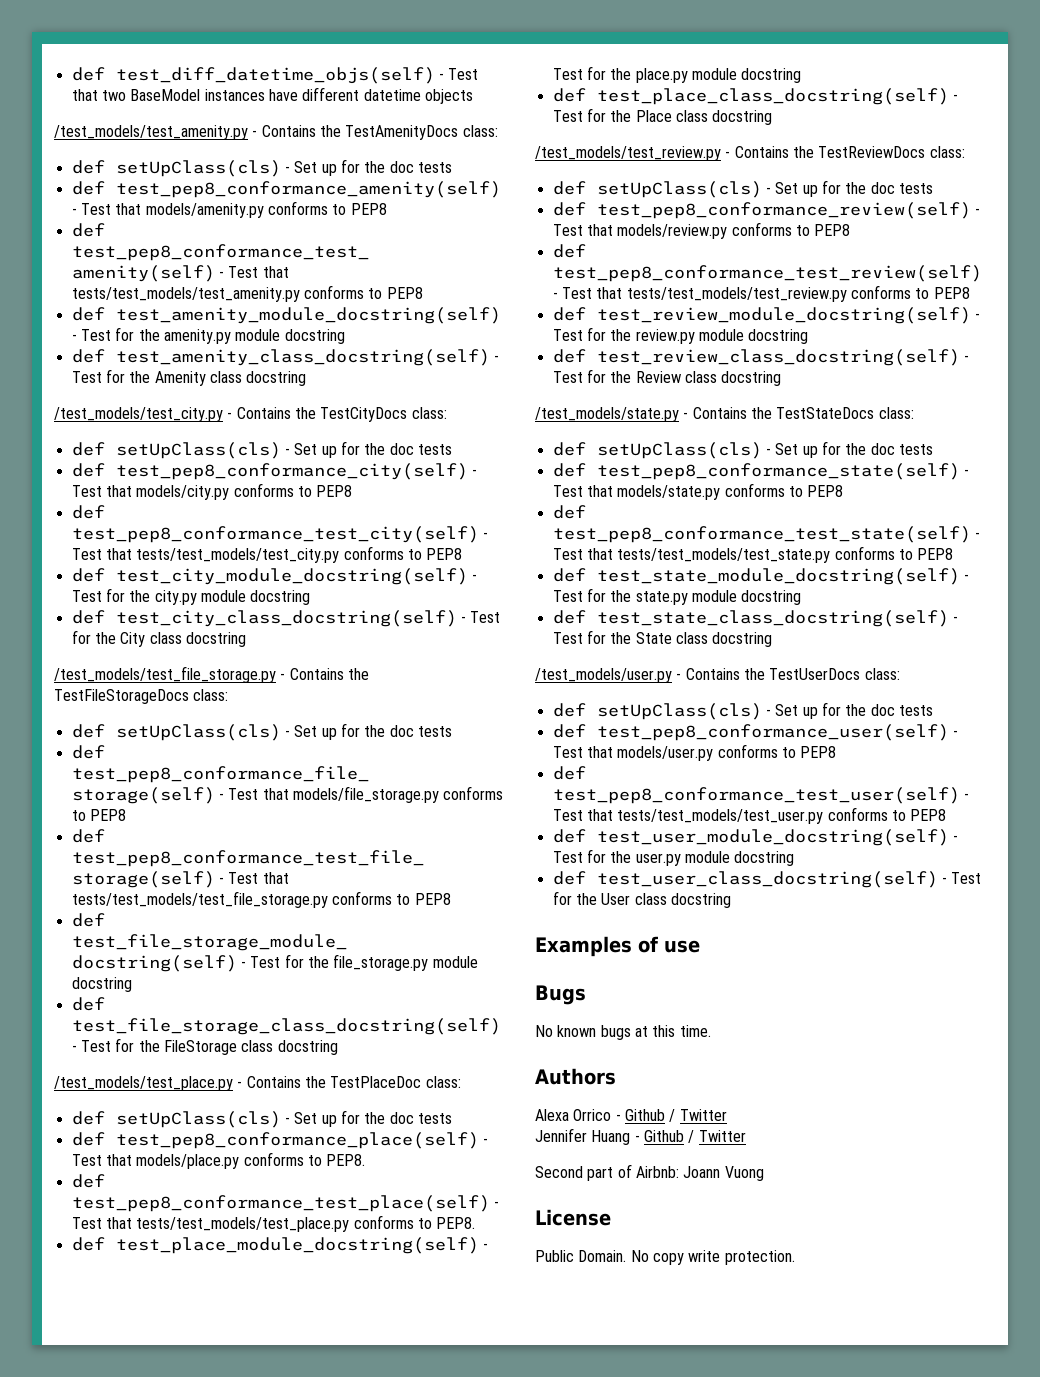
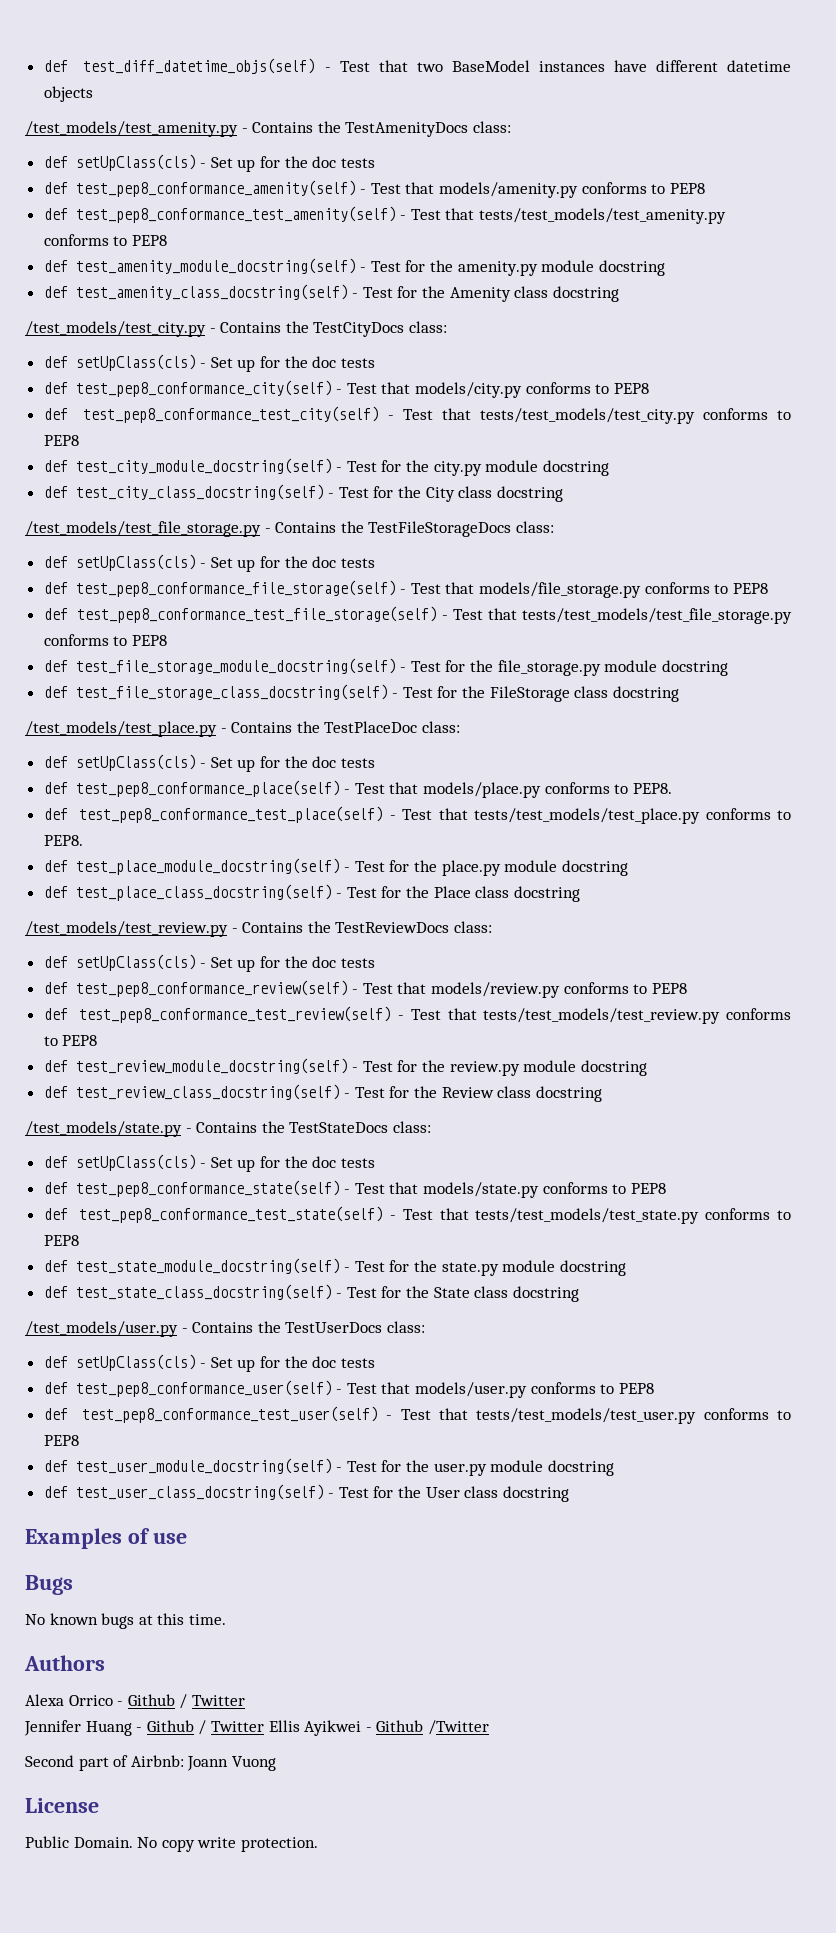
- Jennifer Huang - Github / Twitter
+ Jennifer Huang - Github / Twitter Ellis Ayikwei - Github /Twitter

